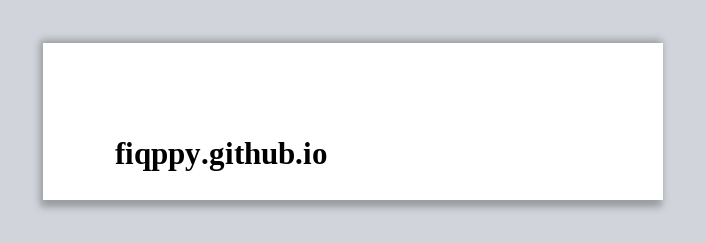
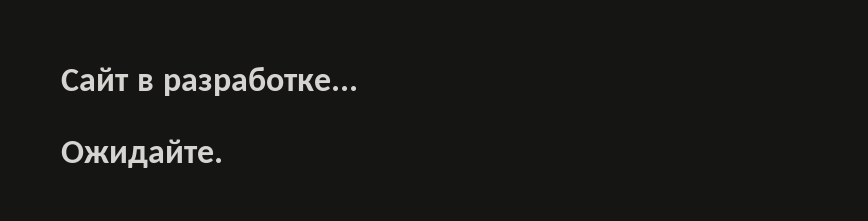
- fiqppy.github.io
+ Сайт в разработке...
+ Ожидайте.

